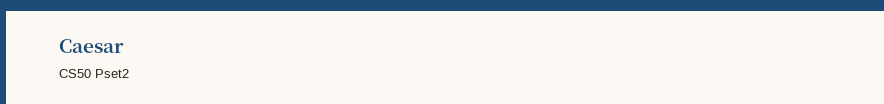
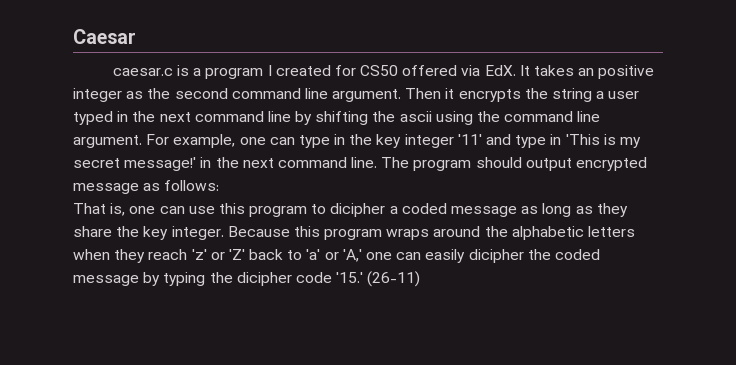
- CS50 Pset2
+ caesar.c is a program I created for CS50 offered via EdX. It takes an positive integer as the second command line argument. Then it encrypts the string a user typed in the next command line by shifting the ascii using the command line argument. For example, one can type in the key integer '11' and type in 'This is my secret message!' in the next command line. The program should output encrypted message as follows:
+ That is, one can use this program to dicipher a coded message as long as they share the key integer. Because this program wraps around the alphabetic letters when they reach 'z' or 'Z' back to 'a' or 'A,' one can easily dicipher the coded message by typing the dicipher code '15.' (26-11)

